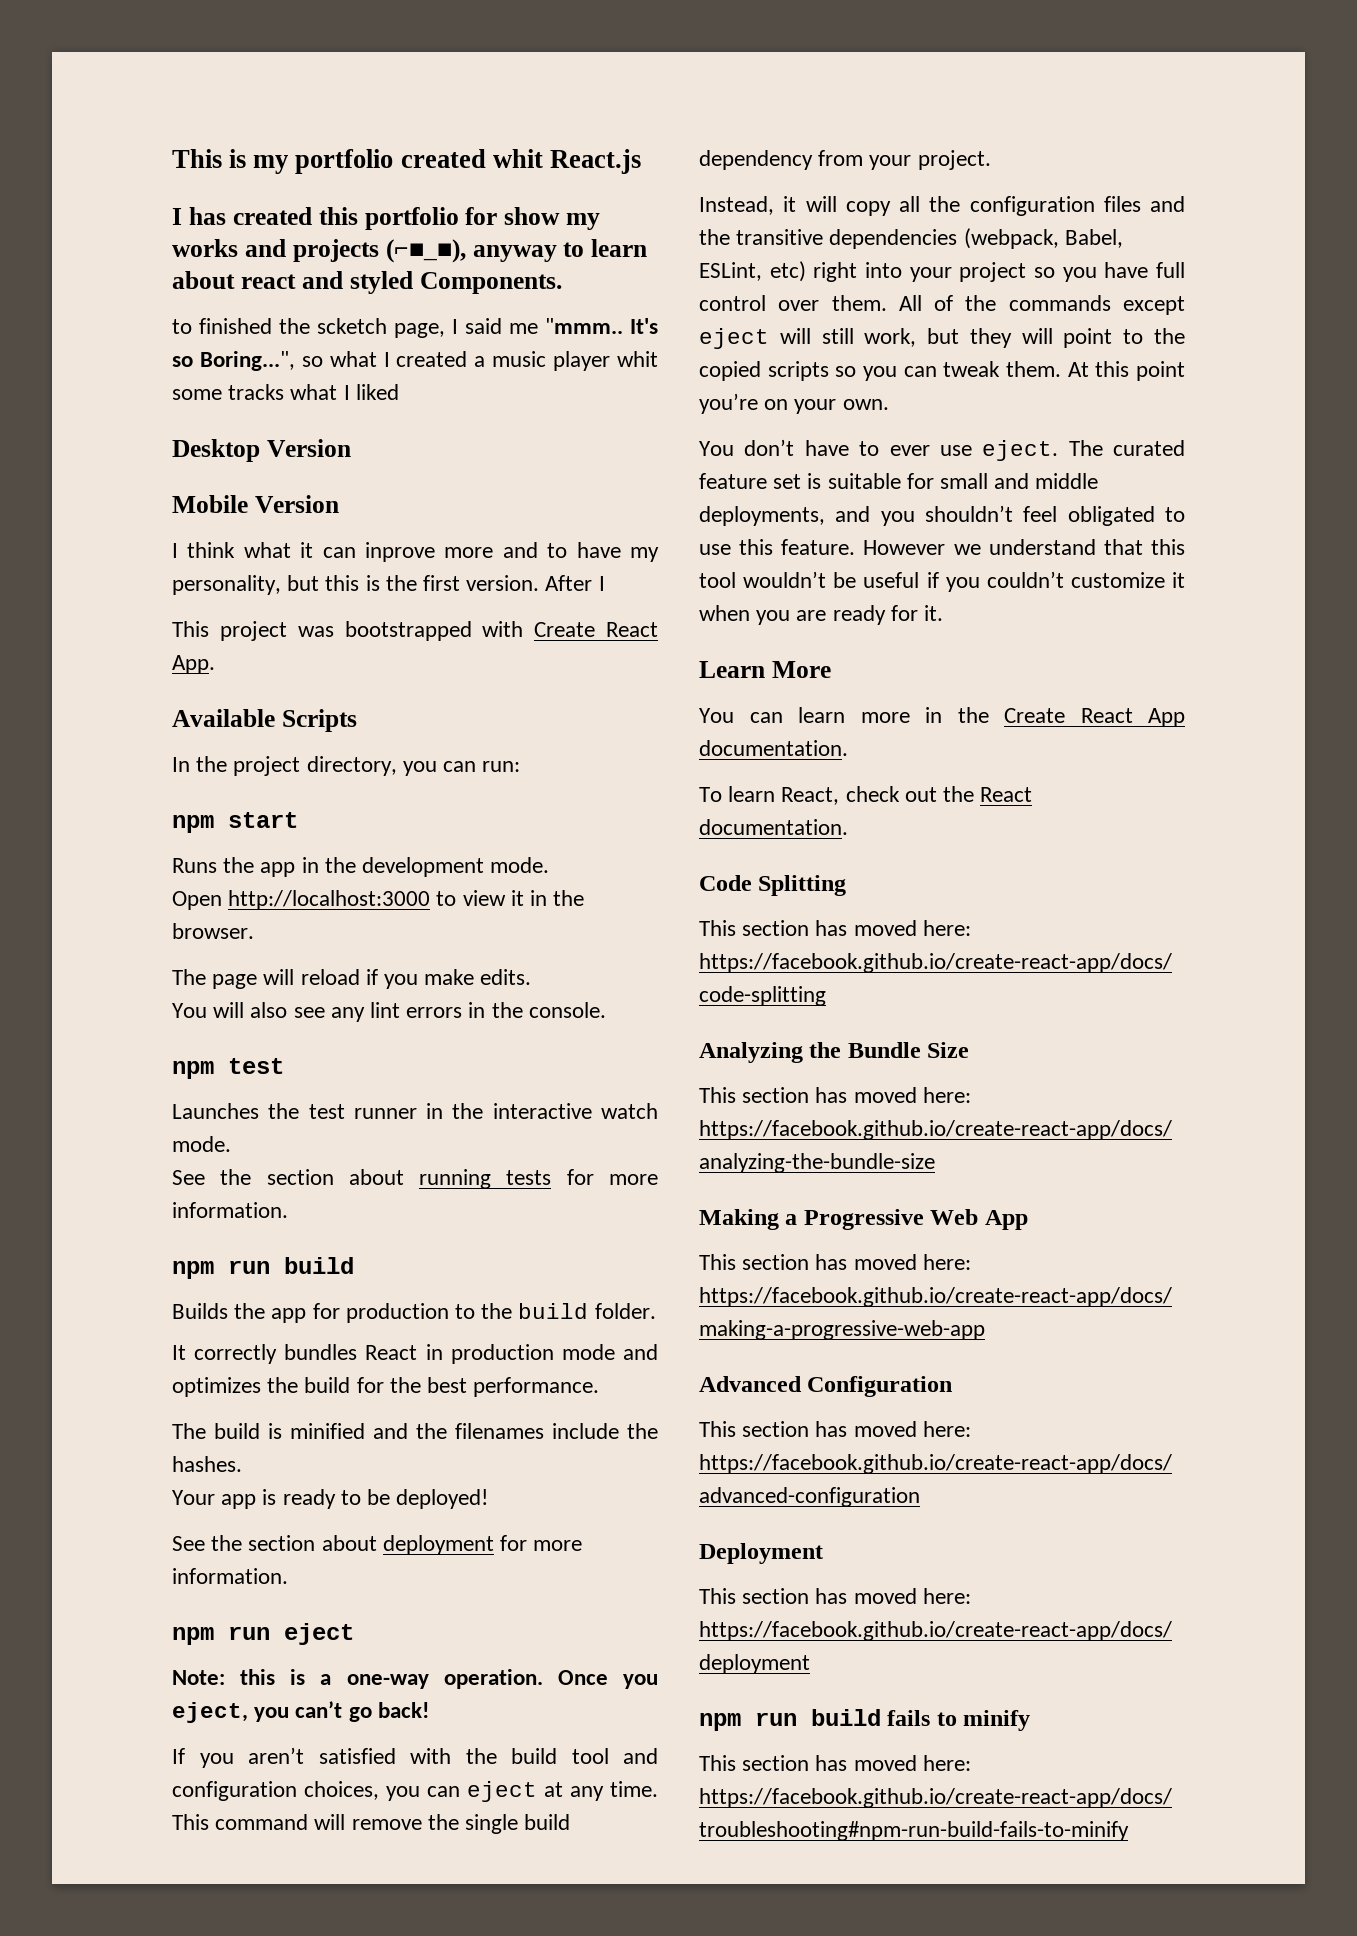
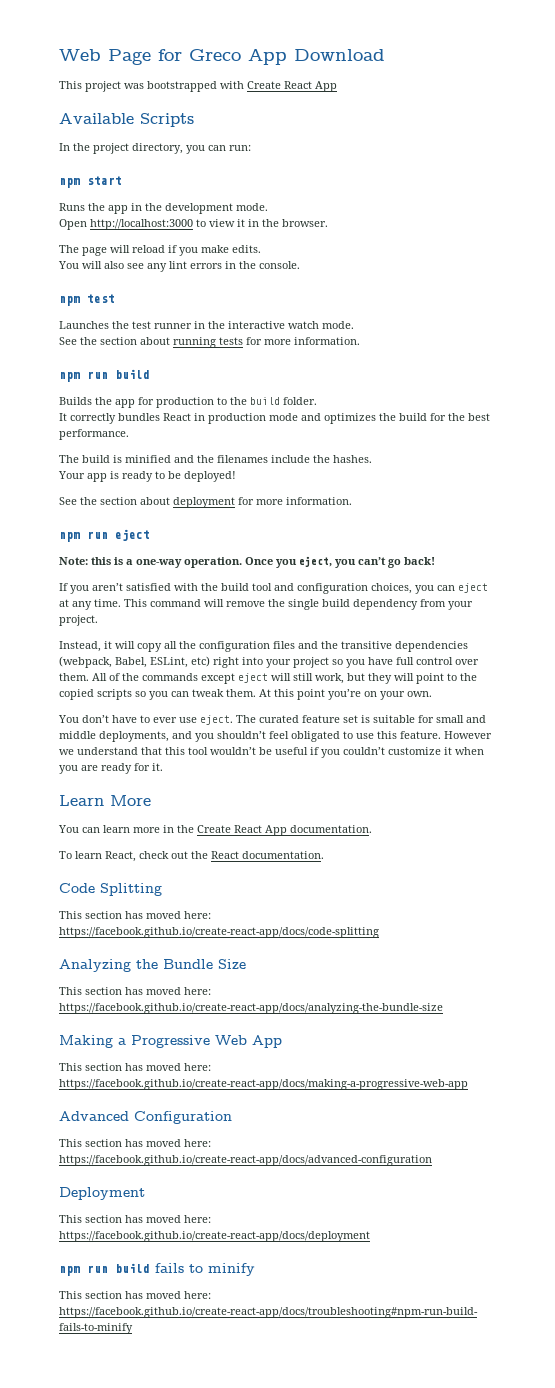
- This is my portfolio created whit React.js
- I has created this portfolio for show my works and projects (⌐■_■), anyway to learn about react and styled Components.
- to finished the scketch page, I said me "mmm.. It's so Boring...", so what I created a music player whit some tracks what I liked
- Desktop Version
- Mobile Version
- I think what it can inprove more and to have my personality, but this is the first version. After I
+ Web Page for Greco App Download
- This project was bootstrapped with Create React App.
+ This project was bootstrapped with Create React App

